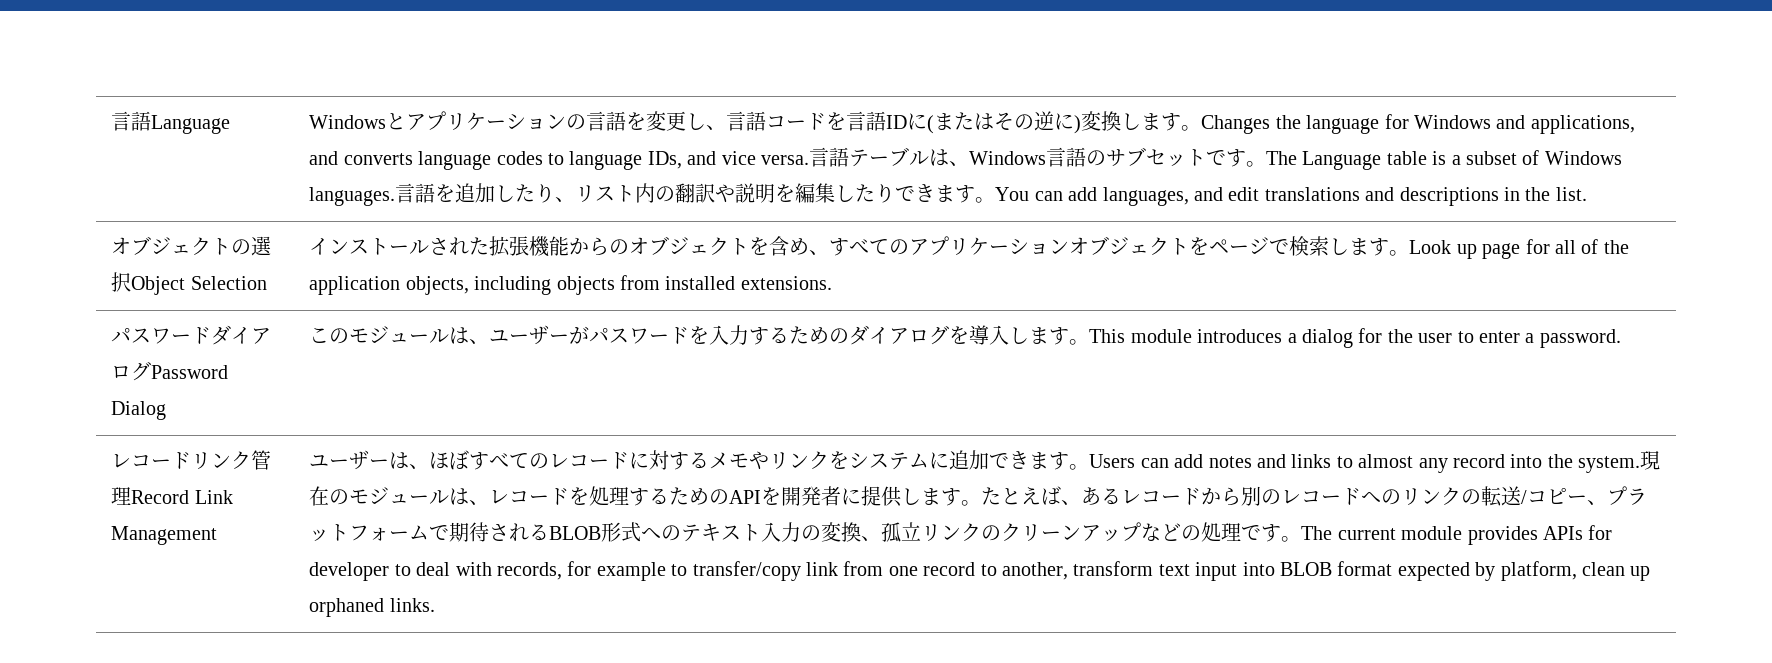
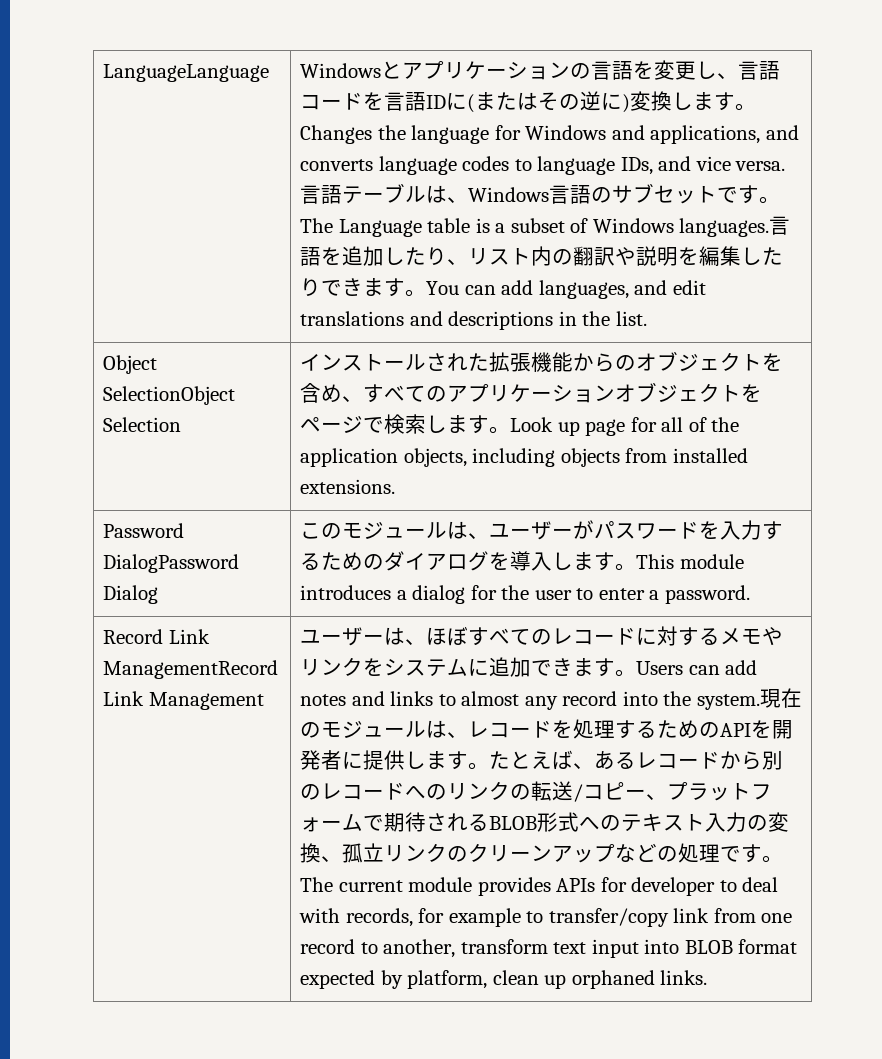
- 言語Language
+ LanguageLanguage
- オブジェクトの選択Object Selection
+ Object SelectionObject Selection
- パスワードダイアログPassword Dialog | このモジュールは、ユーザーがパスワードを入力するためのダイアログを導入します。This module introduces a dialog for the user to enter a password.
+ Password DialogPassword Dialog | このモジュールは、ユーザーがパスワードを入力するためのダイアログを導入します。This module introduces a dialog for the user to enter a password.
- レコードリンク管理Record Link Management
+ Record Link ManagementRecord Link Management

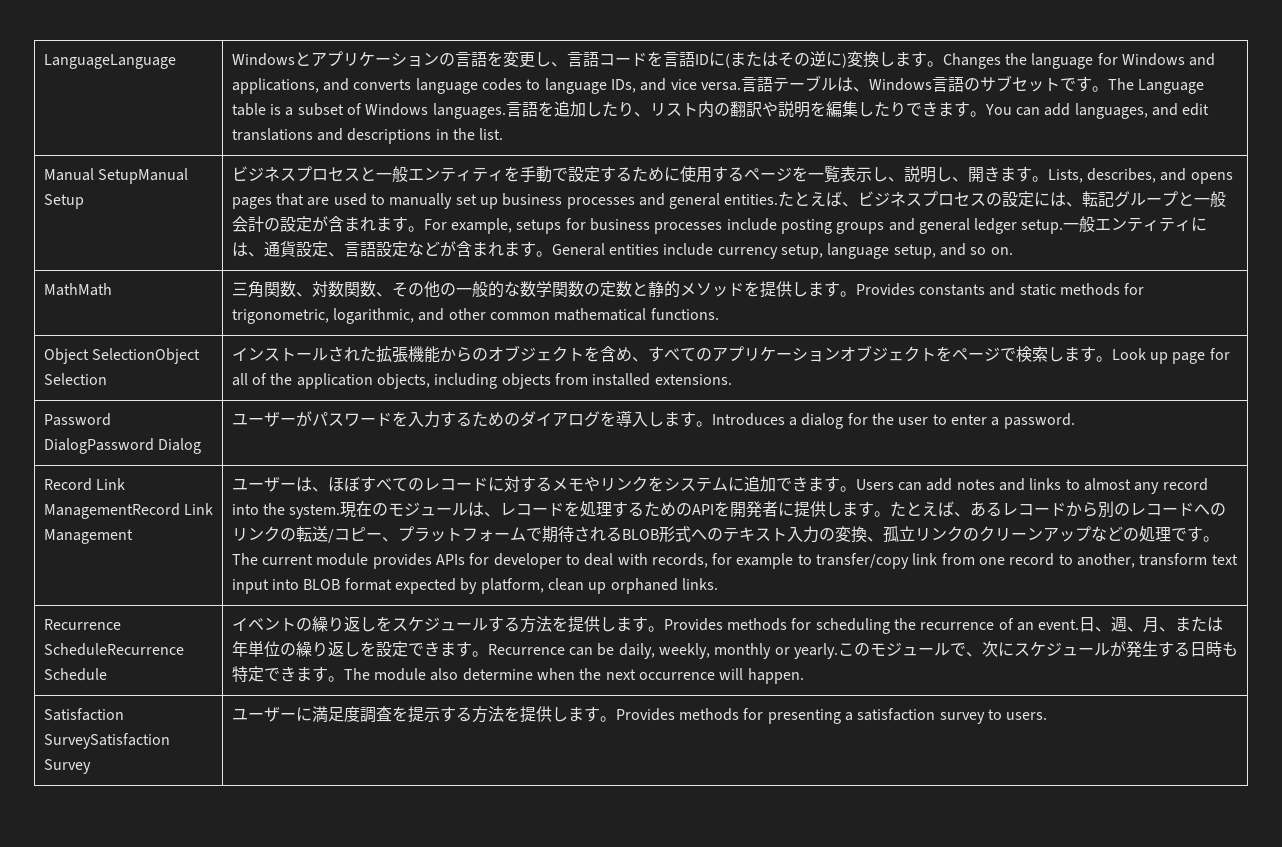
+ Manual SetupManual Setup | ビジネスプロセスと一般エンティティを手動で設定するために使用するページを一覧表示し、説明し、開きます。Lists, describes, and opens pages that are used to manually set up business processes and general entities.たとえば、ビジネスプロセスの設定には、転記グループと一般会計の設定が含まれます。For example, setups for business processes include posting groups and general ledger setup.一般エンティティには、通貨設定、言語設定などが含まれます。General entities include currency setup, language setup, and so on.
+ MathMath | 三角関数、対数関数、その他の一般的な数学関数の定数と静的メソッドを提供します。Provides constants and static methods for trigonometric, logarithmic, and other common mathematical functions.
- Password DialogPassword Dialog | このモジュールは、ユーザーがパスワードを入力するためのダイアログを導入します。This module introduces a dialog for the user to enter a password.
+ Password DialogPassword Dialog | ユーザーがパスワードを入力するためのダイアログを導入します。Introduces a dialog for the user to enter a password.
+ Recurrence ScheduleRecurrence Schedule | イベントの繰り返しをスケジュールする方法を提供します。Provides methods for scheduling the recurrence of an event.日、週、月、または年単位の繰り返しを設定できます。Recurrence can be daily, weekly, monthly or yearly.このモジュールで、次にスケジュールが発生する日時も特定できます。The module also determine when the next occurrence will happen.
+ Satisfaction SurveySatisfaction Survey | ユーザーに満足度調査を提示する方法を提供します。Provides methods for presenting a satisfaction survey to users.

